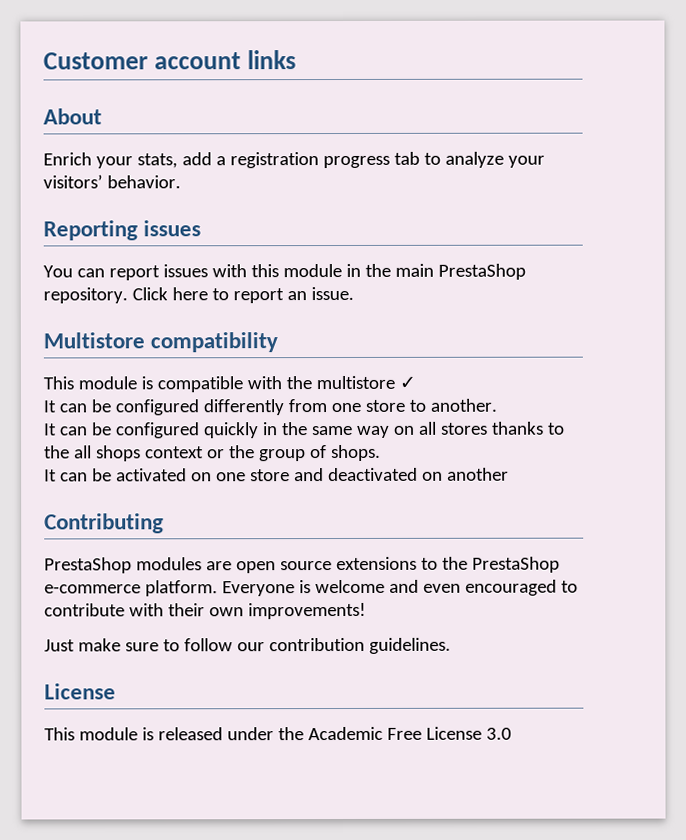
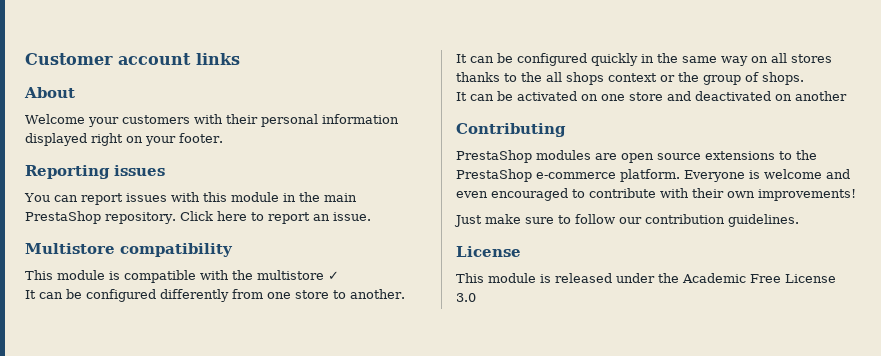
- Enrich your stats, add a registration progress tab to analyze your visitors’ behavior.
+ Welcome your customers with their personal information displayed right on your footer.

